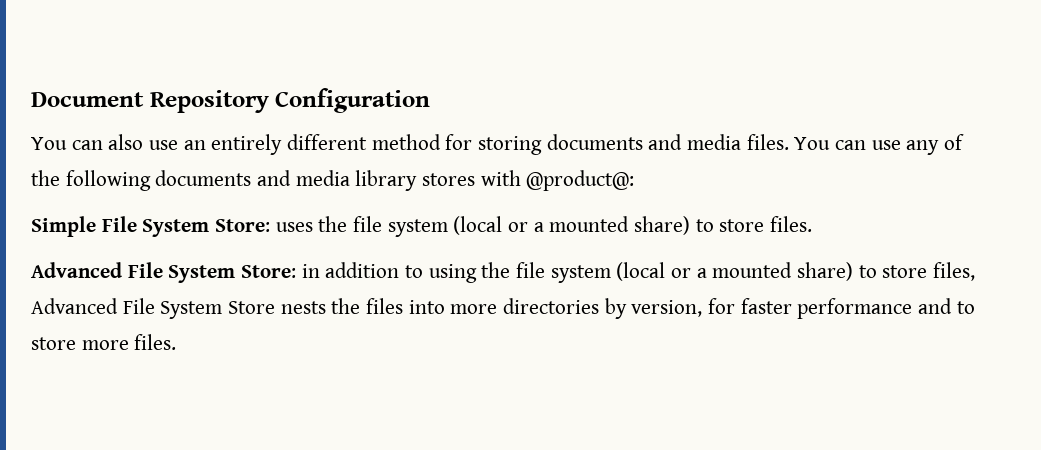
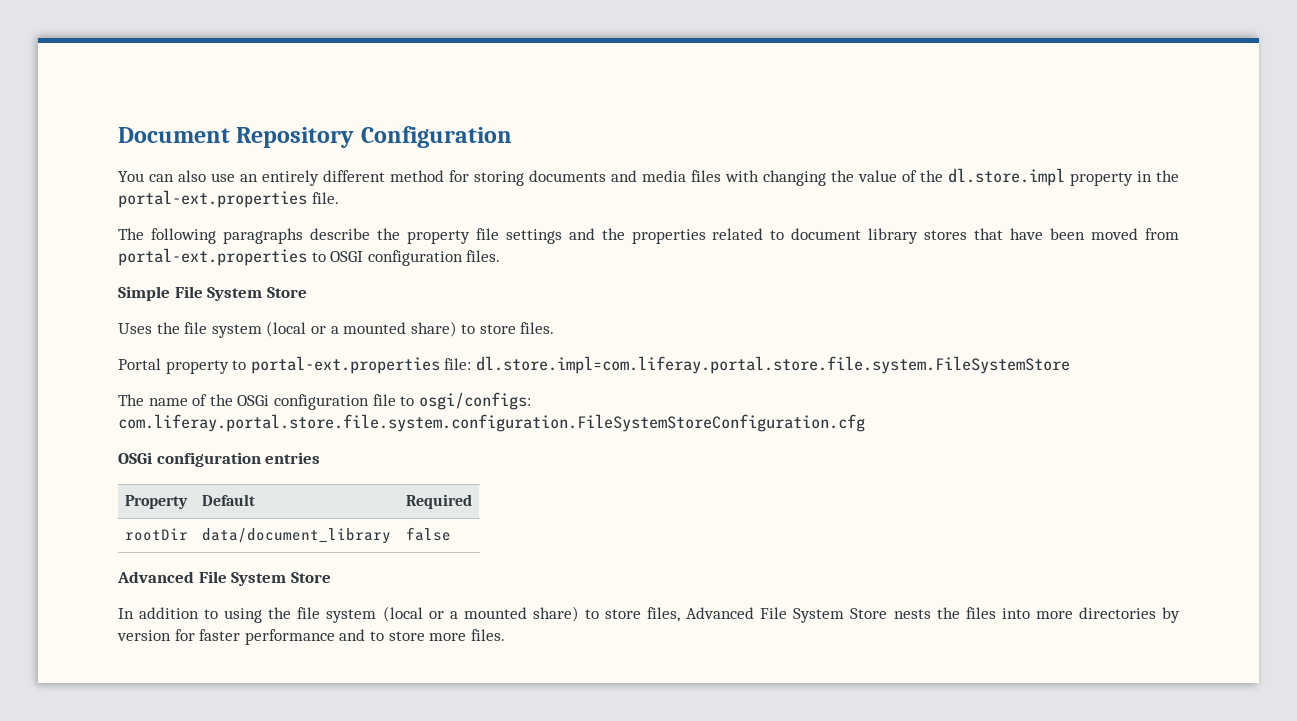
- You can also use an entirely different method for storing documents and media files. You can use any of the following documents and media library stores with @product@:
+ You can also use an entirely different method for storing documents and media files with changing the value of the dl.store.impl property in the portal-ext.properties file.
+ The following paragraphs describe the property file settings and the properties related to document library stores that have been moved from portal-ext.properties to OSGI configuration files.
- Simple File System Store: uses the file system (local or a mounted share) to store files.
+ Simple File System Store
+ Uses the file system (local or a mounted share) to store files.
- Advanced File System Store: in addition to using the file system (local or a mounted share) to store files, Advanced File System Store nests the files into more directories by version, for faster performance and to store more files.
+ Portal property to portal-ext.properties file: dl.store.impl=com.liferay.portal.store.file.system.FileSystemStore
+ The name of the OSGi configuration file to osgi/configs: com.liferay.portal.store.file.system.configuration.FileSystemStoreConfiguration.cfg
+ OSGi configuration entries
+ Property | Default | Required
+ rootDir | data/document_library | false
+ Advanced File System Store
+ In addition to using the file system (local or a mounted share) to store files, Advanced File System Store nests the files into more directories by version for faster performance and to store more files.

